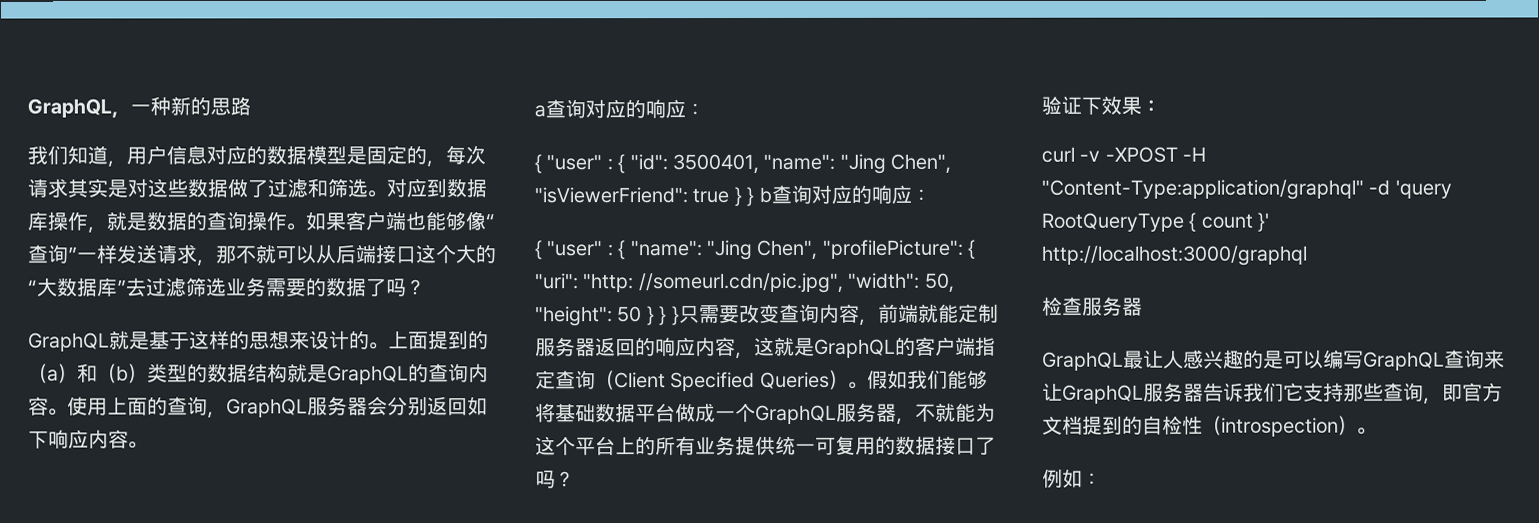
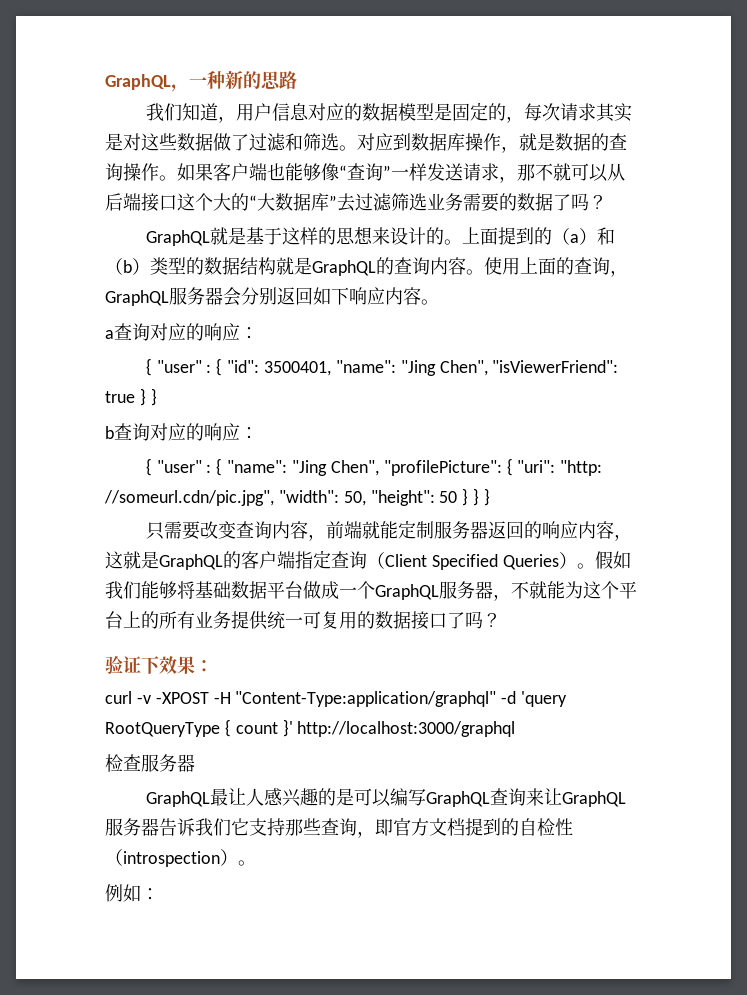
- { "user" : { "id": 3500401, "name": "Jing Chen", "isViewerFriend": true } } b查询对应的响应：
+ { "user" : { "id": 3500401, "name": "Jing Chen", "isViewerFriend": true } }
+ b查询对应的响应：
- { "user" : { "name": "Jing Chen", "profilePicture": { "uri": "http: //someurl.cdn/pic.jpg", "width": 50, "height": 50 } } }只需要改变查询内容，前端就能定制服务器返回的响应内容，这就是GraphQL的客户端指定查询（Client Specified Queries）。
+ { "user" : { "name": "Jing Chen", "profilePicture": { "uri": "http: //someurl.cdn/pic.jpg", "width": 50, "height": 50 } } }
+ 只需要改变查询内容，前端就能定制服务器返回的响应内容，这就是GraphQL的客户端指定查询（Client Specified Queries）。

